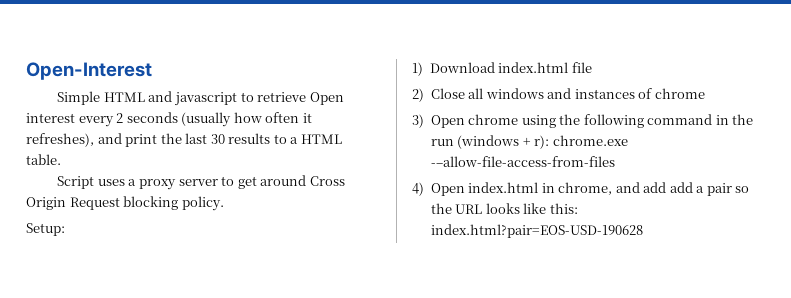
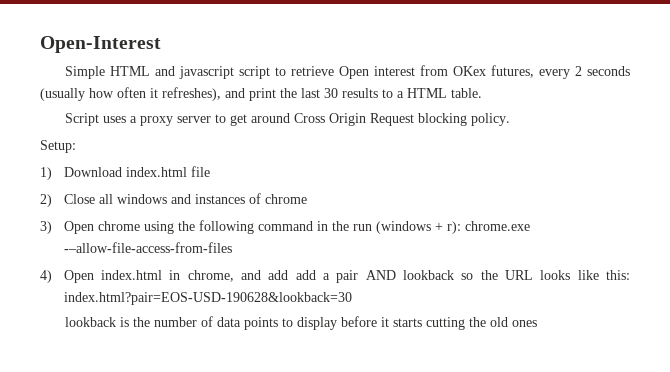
- Simple HTML and javascript to retrieve Open interest every 2 seconds (usually how often it refreshes), and print the last 30 results to a HTML table.
+ Simple HTML and javascript script to retrieve Open interest from OKex futures, every 2 seconds (usually how often it refreshes), and print the last 30 results to a HTML table.
- 4) Open index.html in chrome, and add add a pair so the URL looks like this: index.html?pair=EOS-USD-190628
+ 4) Open index.html in chrome, and add add a pair AND lookback so the URL looks like this: index.html?pair=EOS-USD-190628&lookback=30
+ lookback is the number of data points to display before it starts cutting the old ones

